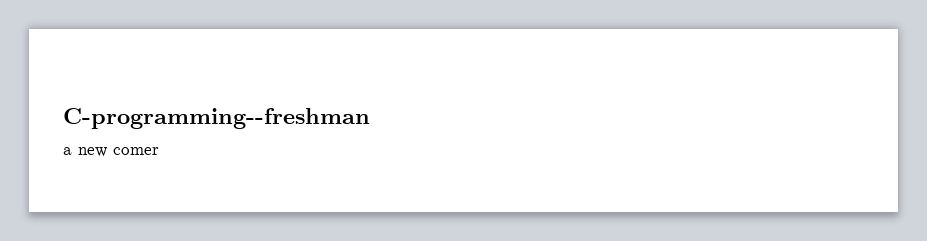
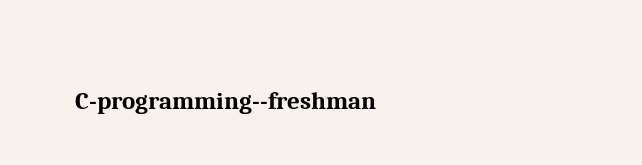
- a new comer

